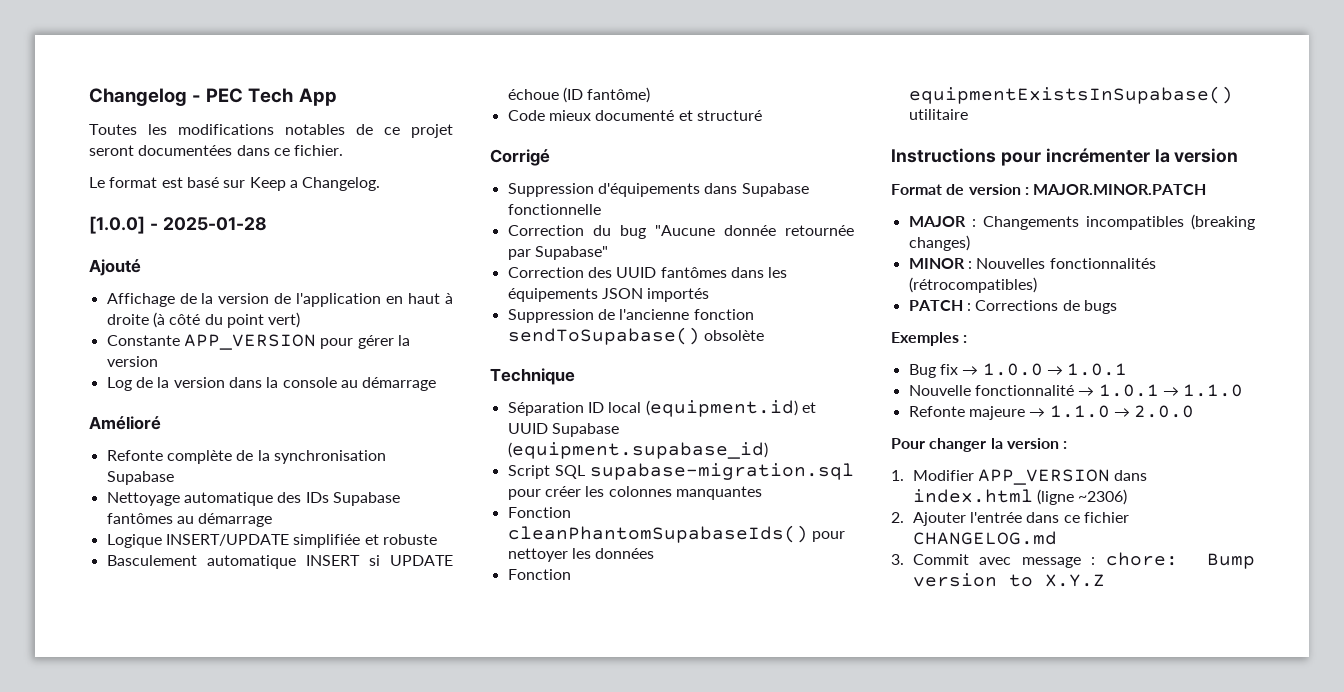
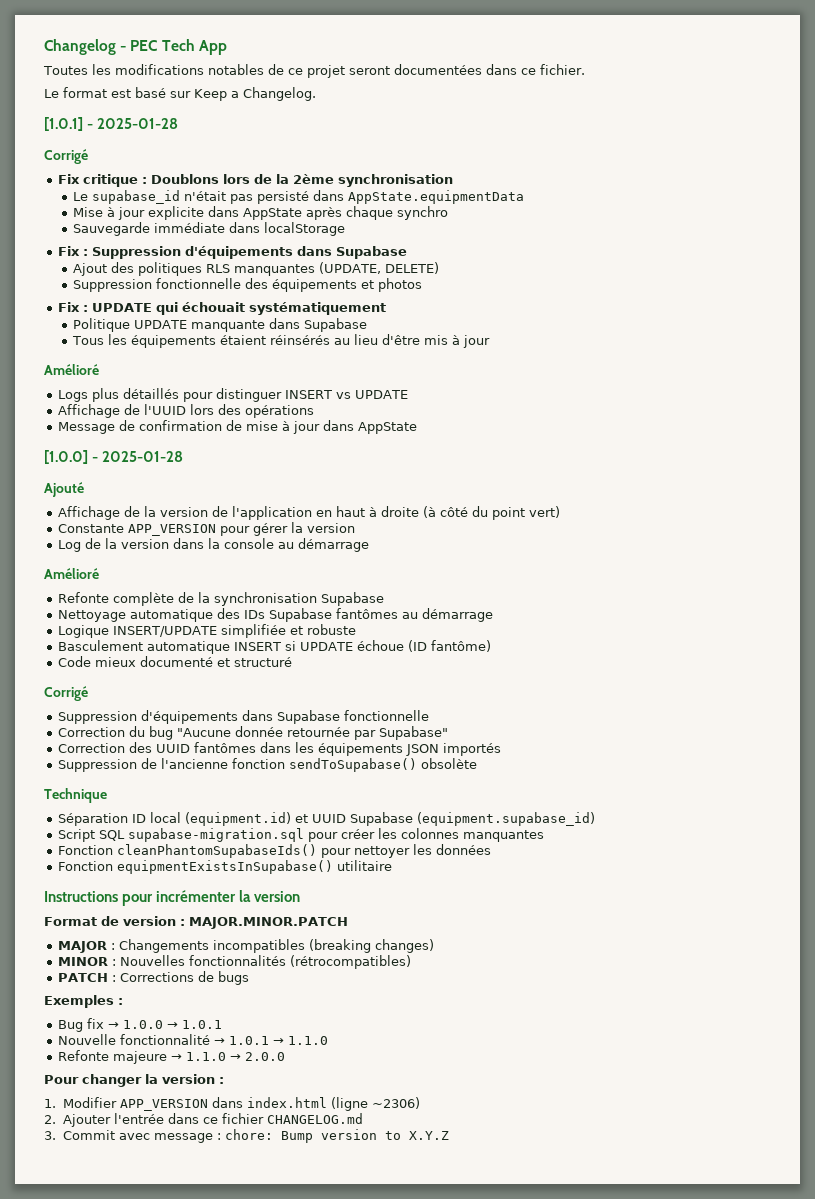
+ [1.0.1] - 2025-01-28
+ Corrigé
+ Fix critique : Doublons lors de la 2ème synchronisation
+ Le supabase_id n'était pas persisté dans AppState.equipmentData
+ Mise à jour explicite dans AppState après chaque synchro
+ Sauvegarde immédiate dans localStorage
+ Fix : Suppression d'équipements dans Supabase
+ Ajout des politiques RLS manquantes (UPDATE, DELETE)
+ Suppression fonctionnelle des équipements et photos
+ Fix : UPDATE qui échouait systématiquement
+ Politique UPDATE manquante dans Supabase
+ Tous les équipements étaient réinsérés au lieu d'être mis à jour
+ Amélioré
+ Logs plus détaillés pour distinguer INSERT vs UPDATE
+ Affichage de l'UUID lors des opérations
+ Message de confirmation de mise à jour dans AppState

